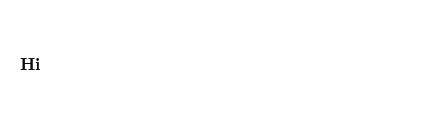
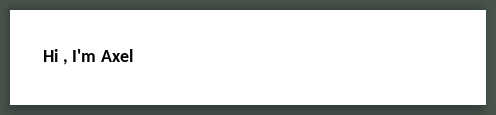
- Hi
+ Hi , I'm Axel

